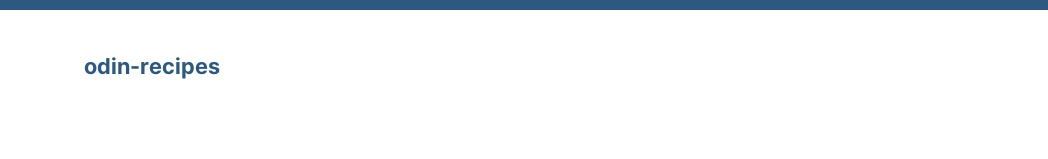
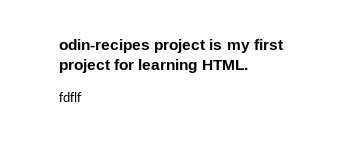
- odin-recipes
+ odin-recipes project is my first project for learning HTML.
+ fdflf

